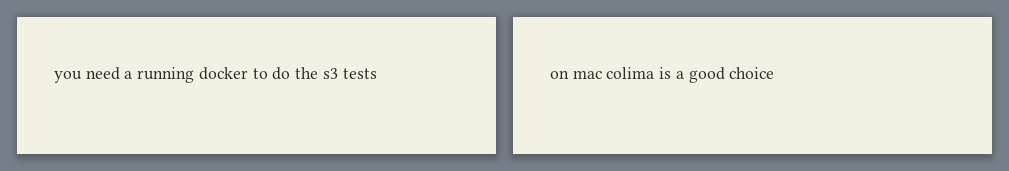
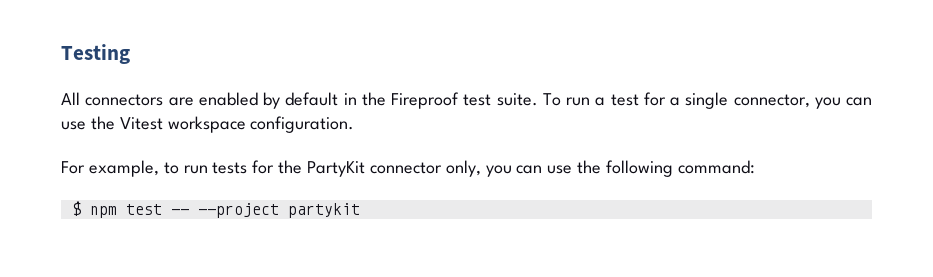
- you need a running docker to do the s3 tests
- on mac colima is a good choice
+ Testing
+ All connectors are enabled by default in the Fireproof test suite. To run a test for a single connector, you can use the Vitest workspace configuration.
+ For example, to run tests for the PartyKit connector only, you can use the following command:
+ $ npm test -- --project partykit

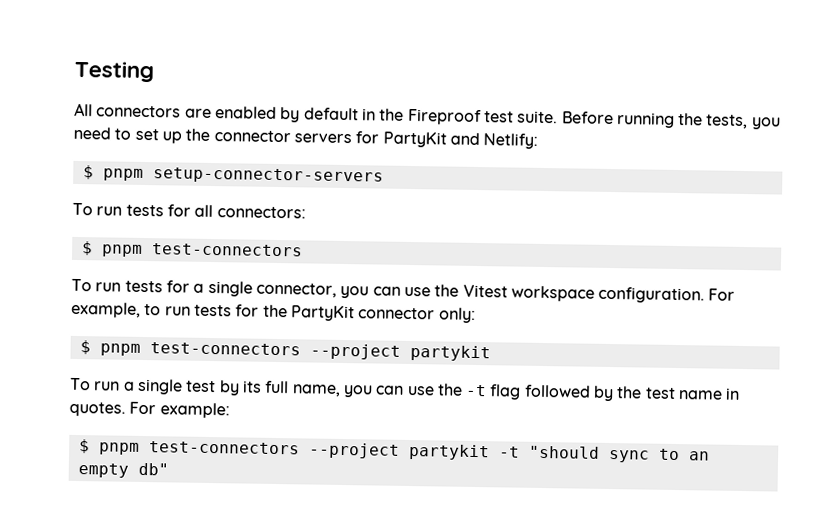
- To run a test for a single connector, you can use the Vitest workspace configuration.
- For example, to run tests for the PartyKit connector only, you can use the following command:
- $ npm test -- --project partykit
+ Before running the tests, you need to set up the connector servers for PartyKit and Netlify:
+ $ pnpm setup-connector-servers
+ To run tests for all connectors:
+ $ pnpm test-connectors
+ To run tests for a single connector, you can use the Vitest workspace configuration. For example, to run tests for the PartyKit connector only:
+ $ pnpm test-connectors --project partykit
+ To run a single test by its full name, you can use the -t flag followed by the test name in quotes. For example:
+ $ pnpm test-connectors --project partykit -t "should sync to an empty db"

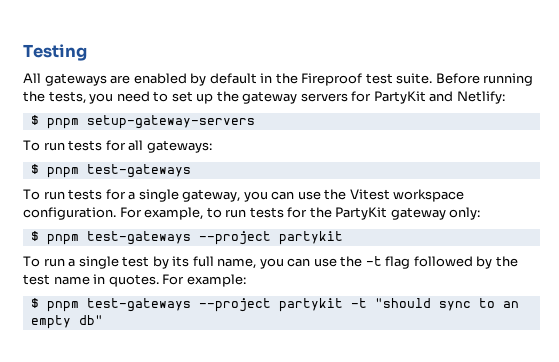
- All connectors are enabled by default in the Fireproof test suite.
+ All gateways are enabled by default in the Fireproof test suite.
- Before running the tests, you need to set up the connector servers for PartyKit and Netlify:
+ Before running the tests, you need to set up the gateway servers for PartyKit and Netlify:
- $ pnpm setup-connector-servers
+ $ pnpm setup-gateway-servers
- To run tests for all connectors:
- $ pnpm test-connectors
+ To run tests for all gateways:
+ $ pnpm test-gateways
- To run tests for a single connector, you can use the Vitest workspace configuration.
+ To run tests for a single gateway, you can use the Vitest workspace configuration.
- For example, to run tests for the PartyKit connector only:
- $ pnpm test-connectors --project partykit
+ For example, to run tests for the PartyKit gateway only:
+ $ pnpm test-gateways --project partykit
- $ pnpm test-connectors --project partykit -t "should sync to an empty db"
+ $ pnpm test-gateways --project partykit -t "should sync to an empty db"

